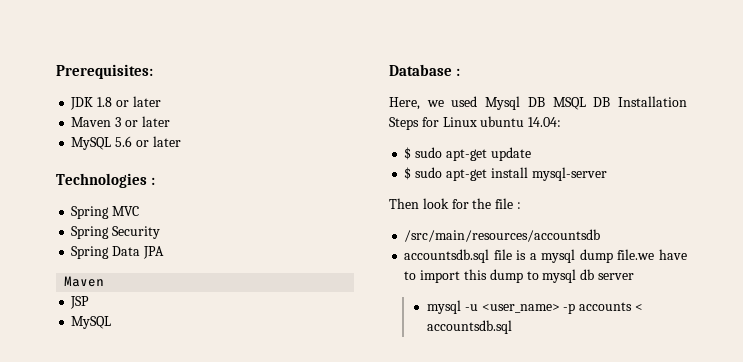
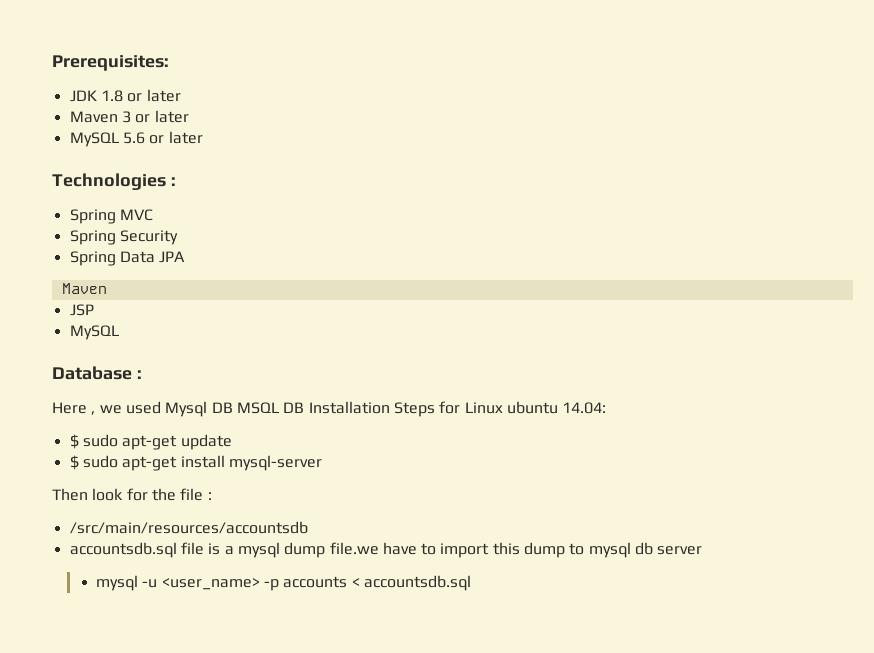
- Here, we used Mysql DB MSQL DB Installation Steps for Linux ubuntu 14.04:
+ Here , we used Mysql DB MSQL DB Installation Steps for Linux ubuntu 14.04:

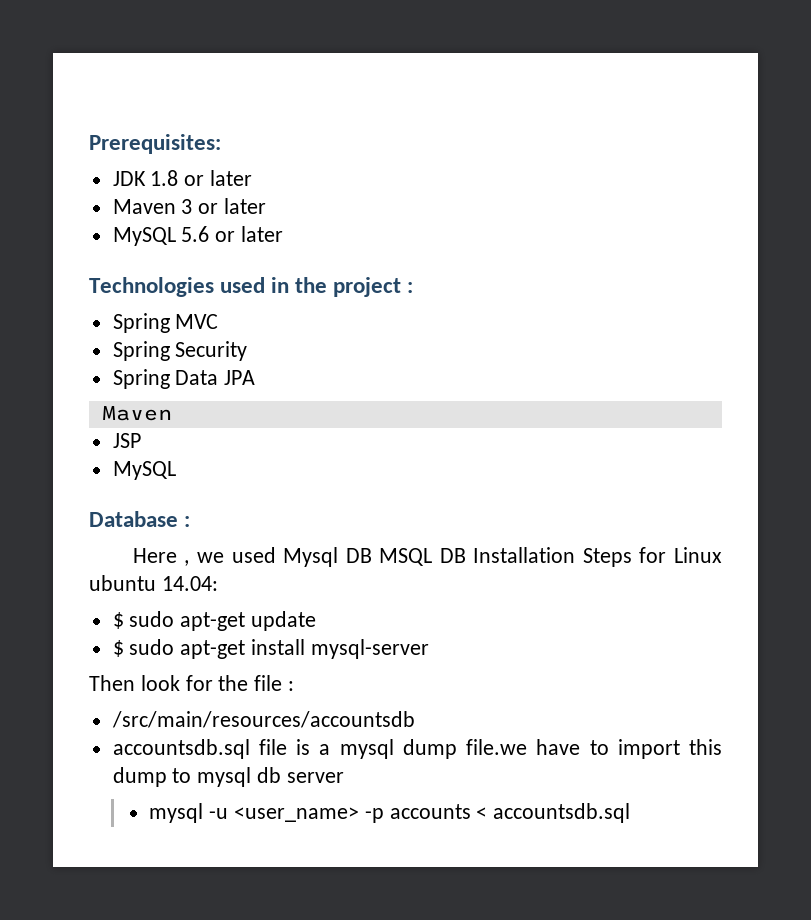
- Technologies :
+ Technologies used in the project :

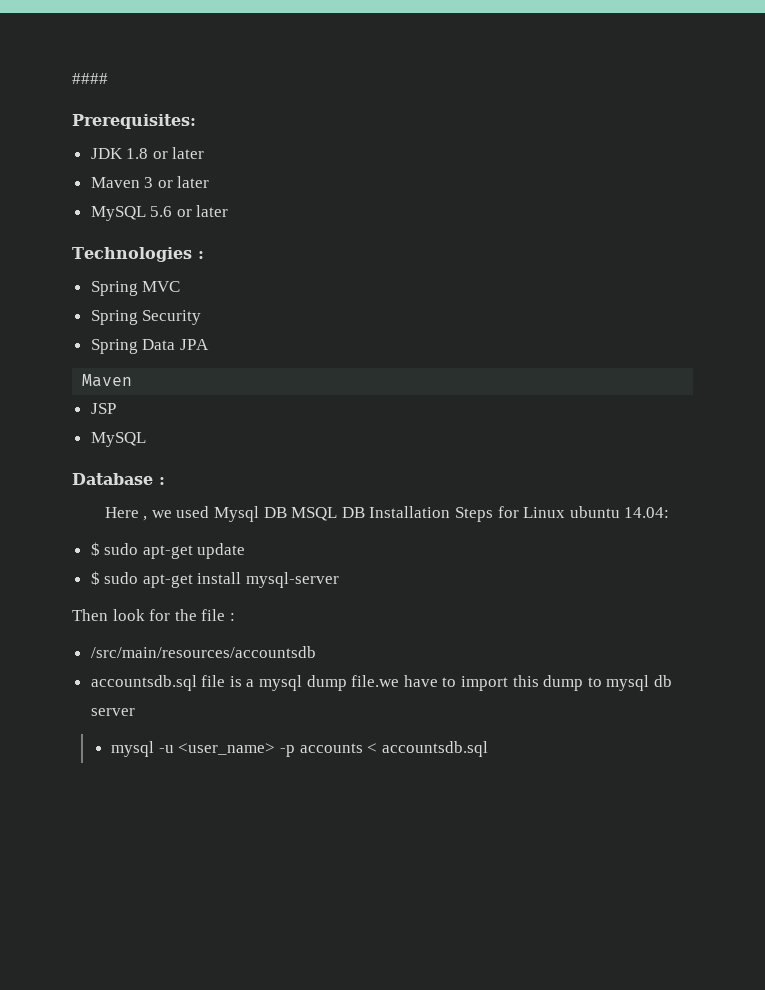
+ ####
- Technologies used in the project :
+ Technologies :

